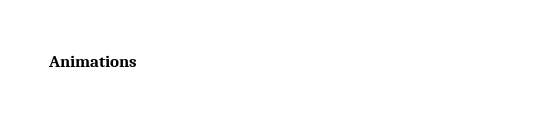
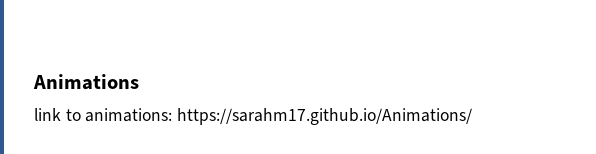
+ link to animations: https://sarahm17.github.io/Animations/

